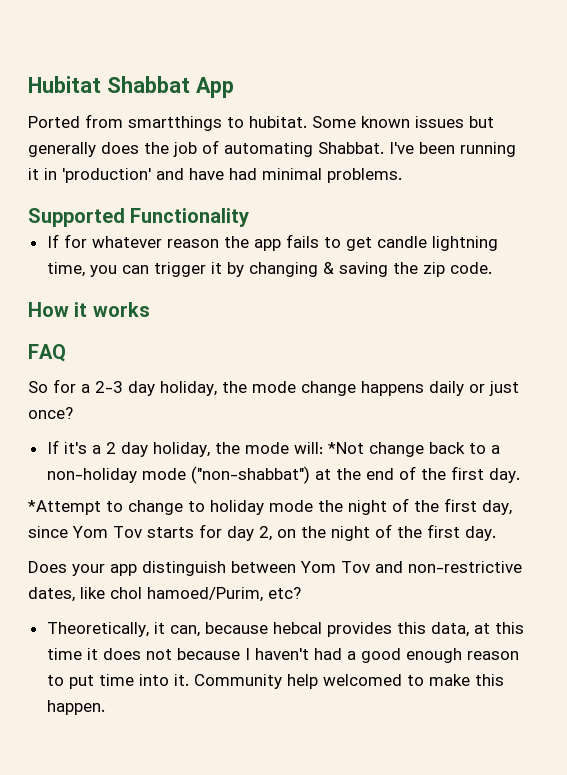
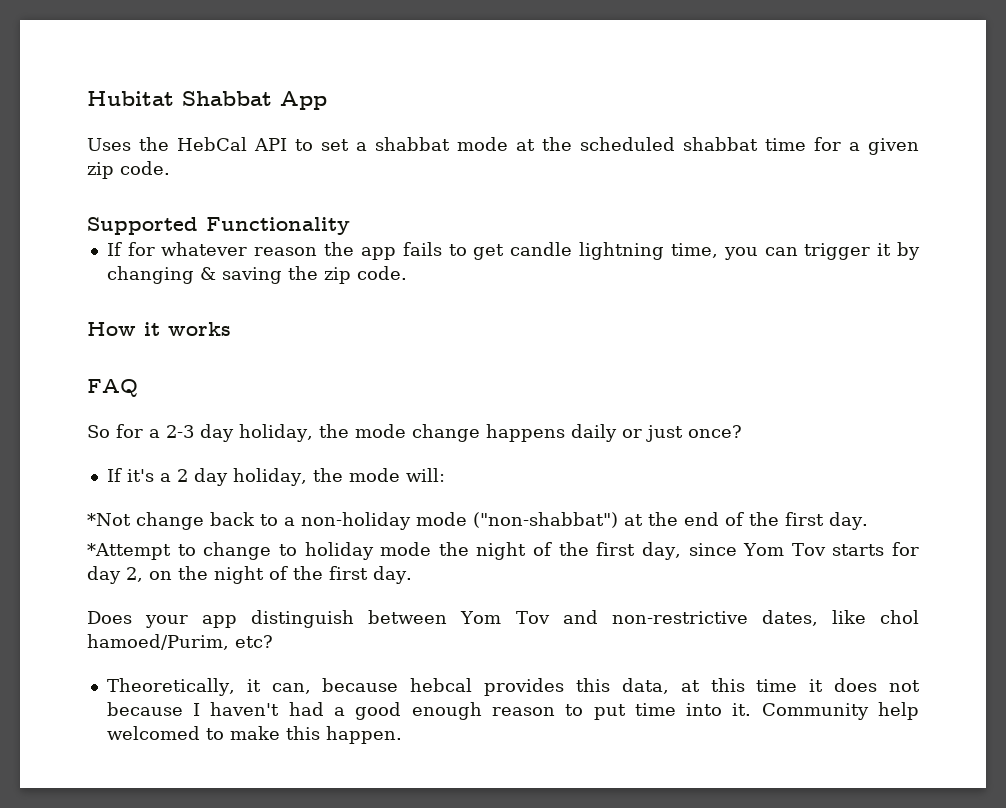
- Ported from smartthings to hubitat. Some known issues but generally does the job of automating Shabbat. I've been running it in 'production' and have had minimal problems.
+ Uses the HebCal API to set a shabbat mode at the scheduled shabbat time for a given zip code.
- If it's a 2 day holiday, the mode will: *Not change back to a non-holiday mode ("non-shabbat") at the end of the first day.
+ If it's a 2 day holiday, the mode will:
+ *Not change back to a non-holiday mode ("non-shabbat") at the end of the first day.

